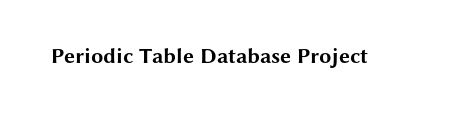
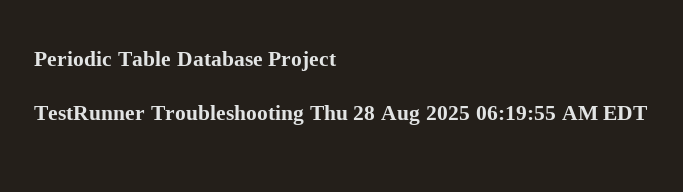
+ TestRunner Troubleshooting Thu 28 Aug 2025 06:19:55 AM EDT

